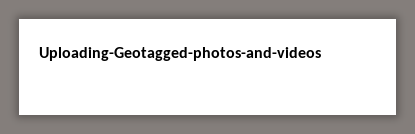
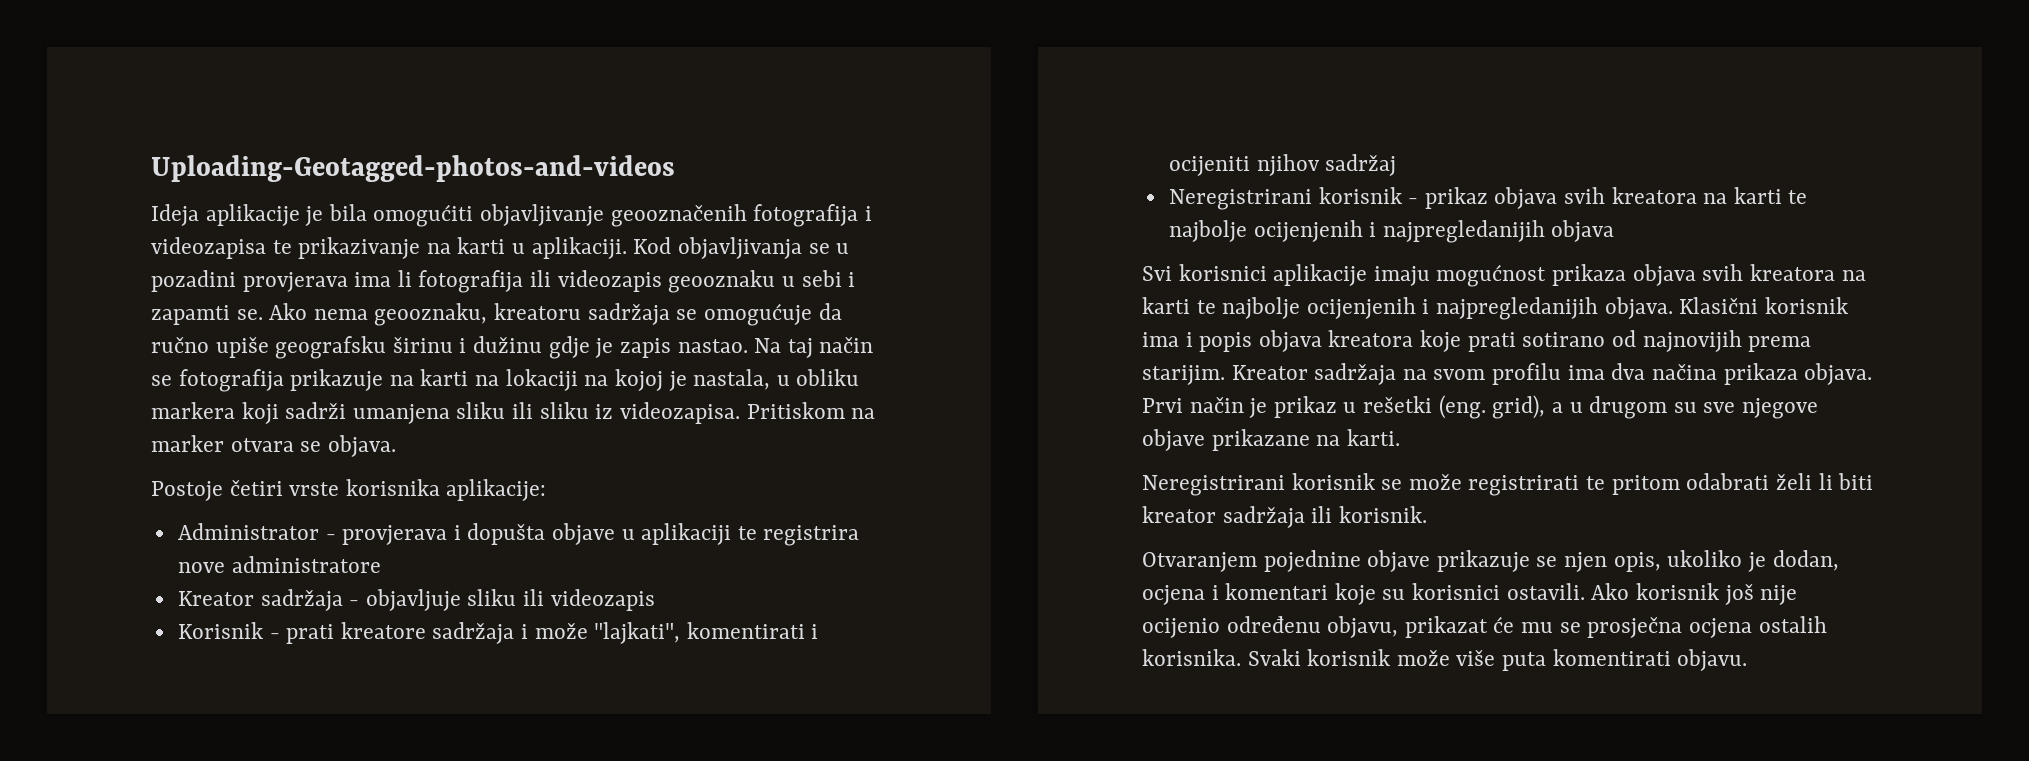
+ Ideja aplikacije je bila omogućiti objavljivanje geooznačenih fotografija i videozapisa te prikazivanje na karti u aplikaciji. Kod objavljivanja se u pozadini provjerava ima li fotografija ili videozapis geooznaku u sebi i zapamti se. Ako nema geooznaku, kreatoru sadržaja se omogućuje da ručno upiše geografsku širinu i dužinu gdje je zapis nastao. Na taj način se fotografija prikazuje na karti na lokaciji na kojoj je nastala, u obliku markera koji sadrži umanjena sliku ili sliku iz videozapisa. Pritiskom na marker otvara se objava.
+ Postoje četiri vrste korisnika aplikacije:
+ Administrator - provjerava i dopušta objave u aplikaciji te registrira nove administratore
+ Kreator sadržaja - objavljuje sliku ili videozapis
+ Korisnik - prati kreatore sadržaja i može "lajkati", komentirati i ocijeniti njihov sadržaj
+ Neregistrirani korisnik - prikaz objava svih kreatora na karti te najbolje ocijenjenih i najpregledanijih objava
+ Svi korisnici aplikacije imaju mogućnost prikaza objava svih kreatora na karti te najbolje ocijenjenih i najpregledanijih objava. Klasični korisnik ima i popis objava kreatora koje prati sotirano od najnovijih prema starijim. Kreator sadržaja na svom profilu ima dva načina prikaza objava. Prvi način je prikaz u rešetki (eng. grid), a u drugom su sve njegove objave prikazane na karti.
+ Neregistrirani korisnik se može registrirati te pritom odabrati želi li biti kreator sadržaja ili korisnik.
+ Otvaranjem pojednine objave prikazuje se njen opis, ukoliko je dodan, ocjena i komentari koje su korisnici ostavili. Ako korisnik još nije ocijenio određenu objavu, prikazat će mu se prosječna ocjena ostalih korisnika. Svaki korisnik može više puta komentirati objavu.

